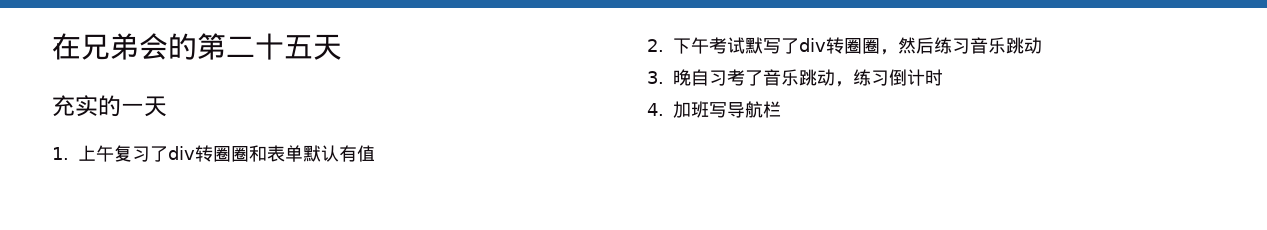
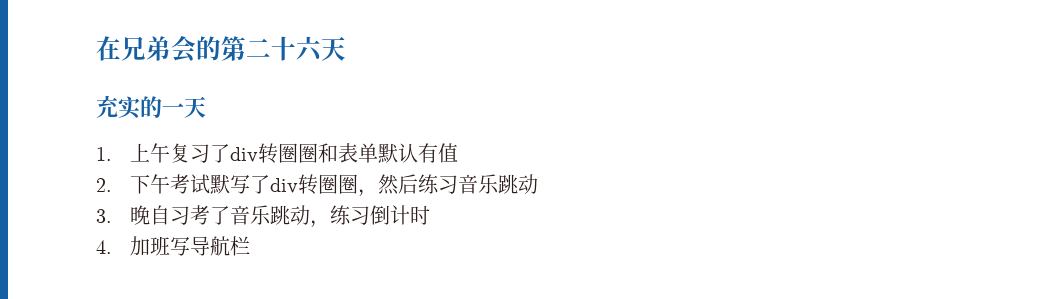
- 在兄弟会的第二十五天
+ 在兄弟会的第二十六天

